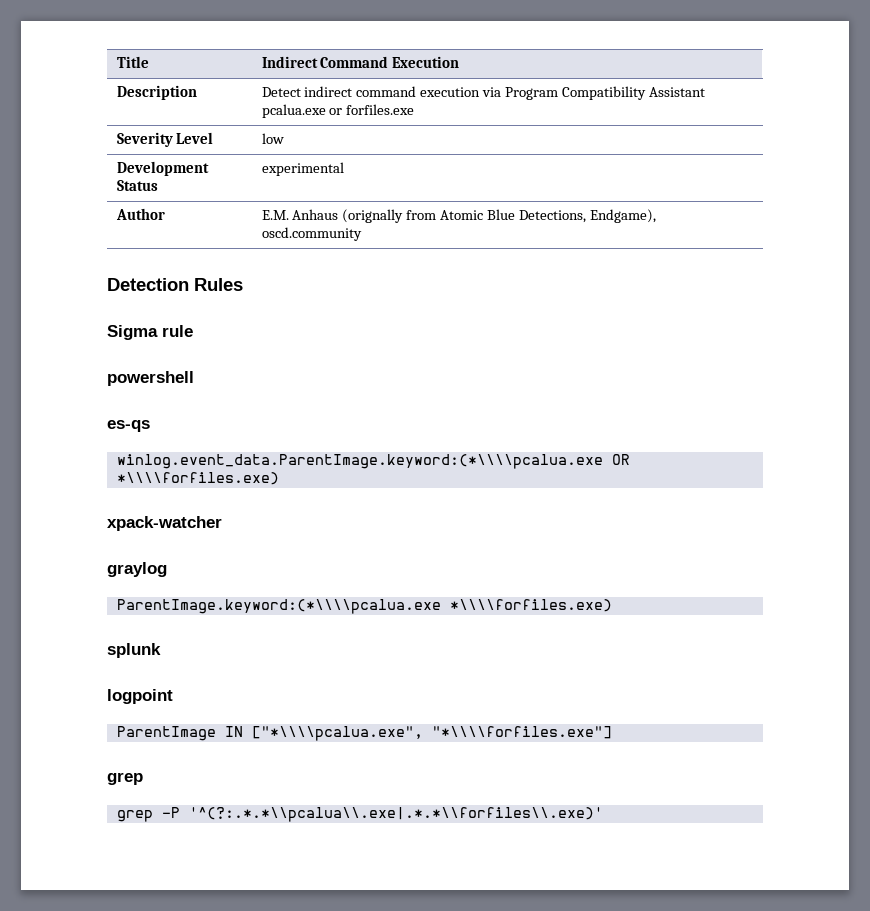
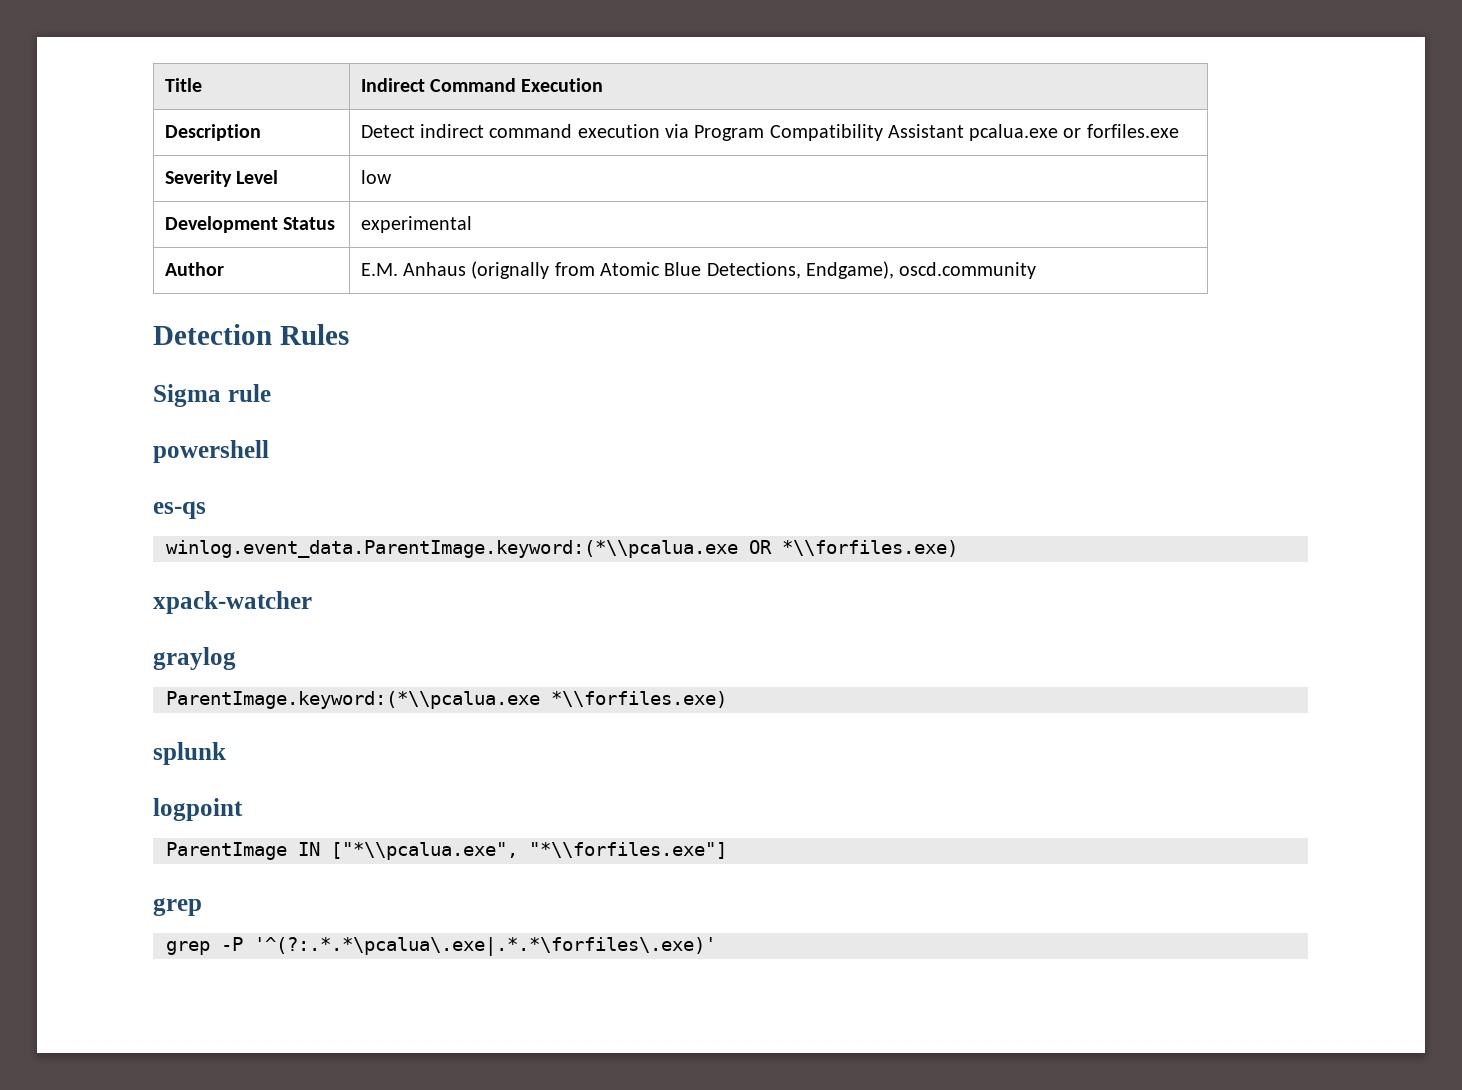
- winlog.event_data.ParentImage.keyword:(*\\\\pcalua.exe OR *\\\\forfiles.exe)
+ winlog.event_data.ParentImage.keyword:(*\\pcalua.exe OR *\\forfiles.exe)
- ParentImage.keyword:(*\\\\pcalua.exe *\\\\forfiles.exe)
+ ParentImage.keyword:(*\\pcalua.exe *\\forfiles.exe)
- ParentImage IN ["*\\\\pcalua.exe", "*\\\\forfiles.exe"]
+ ParentImage IN ["*\\pcalua.exe", "*\\forfiles.exe"]
- grep -P '^(?:.*.*\\pcalua\\.exe|.*.*\\forfiles\\.exe)'
+ grep -P '^(?:.*.*\pcalua\.exe|.*.*\forfiles\.exe)'

